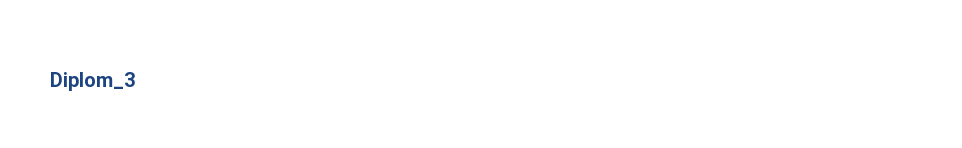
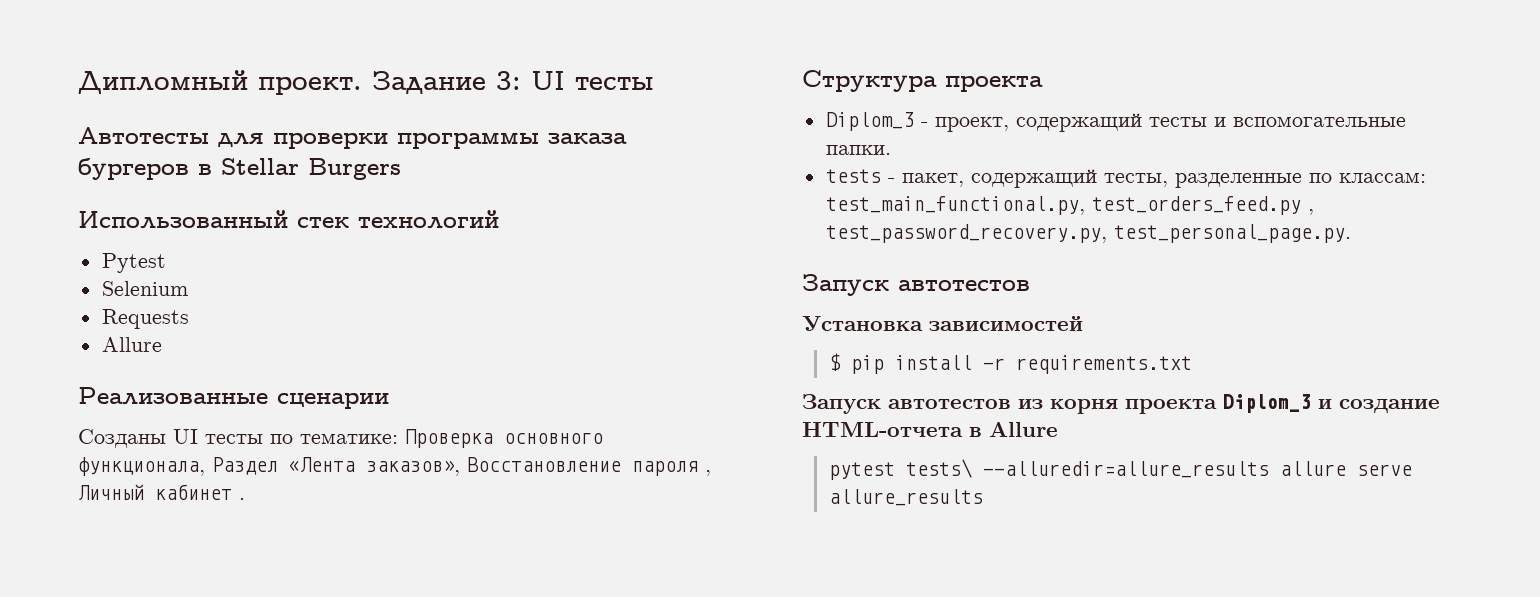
- Diplom_3
+ Дипломный проект. Задание 3: UI тесты
+ Автотесты для проверки программы заказа бургеров в Stellar Burgers
+ Использованный стек технологий
+ Pytest
+ Selenium
+ Requests
+ Allure
+ Реализованные сценарии
+ Созданы UI тесты по тематике: Проверка основного функционала, Раздел «Лента заказов», Восстановление пароля , Личный кабинет .
+ Структура проекта
+ Diplom_3 - проект, содержащий тесты и вспомогательные папки.
+ tests - пакет, содержащий тесты, разделенные по классам: test_main_functional.py, test_orders_feed.py , test_password_recovery.py, test_personal_page.py.
+ Запуск автотестов
+ Установка зависимостей
+ $ pip install -r requirements.txt
+ Запуск автотестов из корня проекта Diplom_3 и создание HTML-отчета в Allure
+ pytest tests\ --alluredir=allure_results allure serve allure_results

